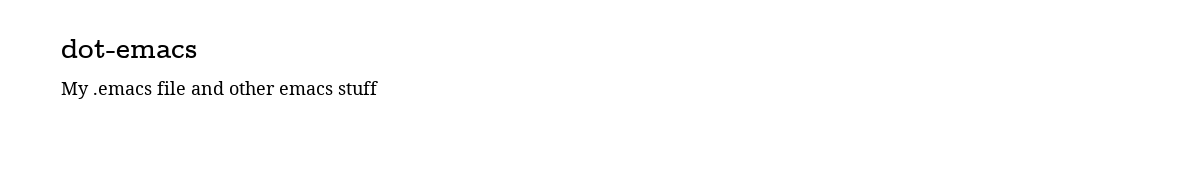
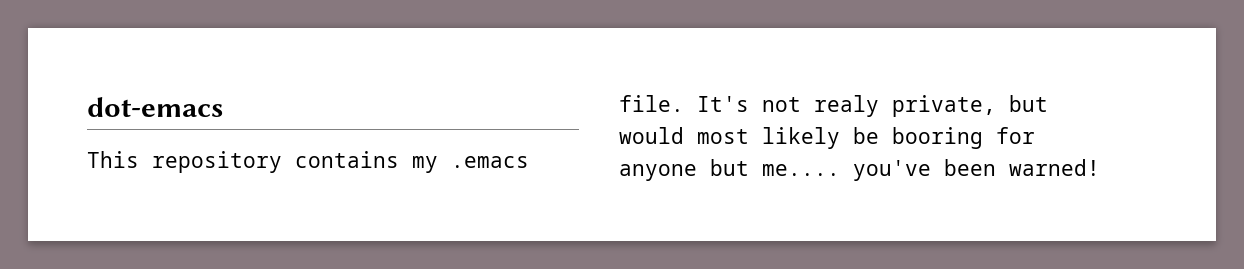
- My .emacs file and other emacs stuff
+ This repository contains my .emacs file. It's not realy private, but would most likely be booring for anyone but me.... you've been warned!

